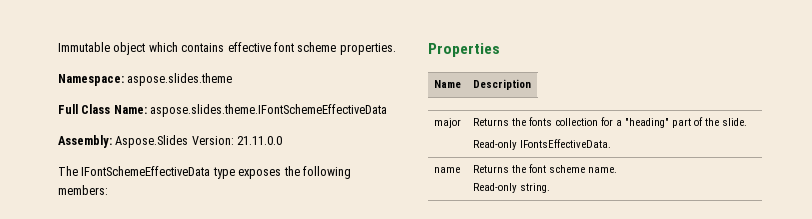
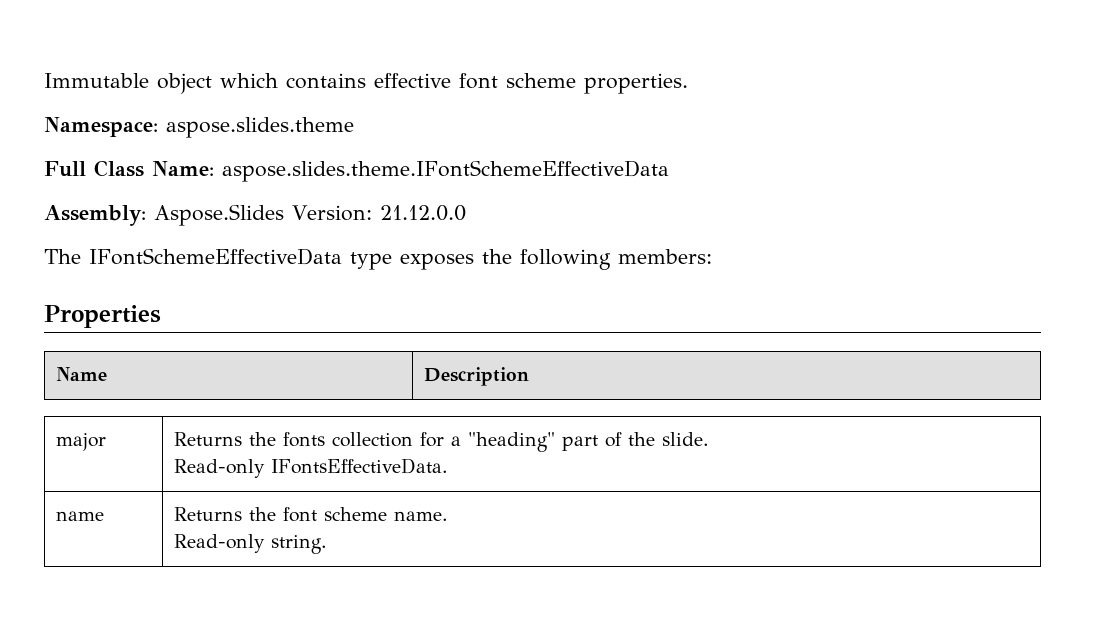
- Assembly: Aspose.Slides Version: 21.11.0.0
+ Assembly: Aspose.Slides Version: 21.12.0.0

